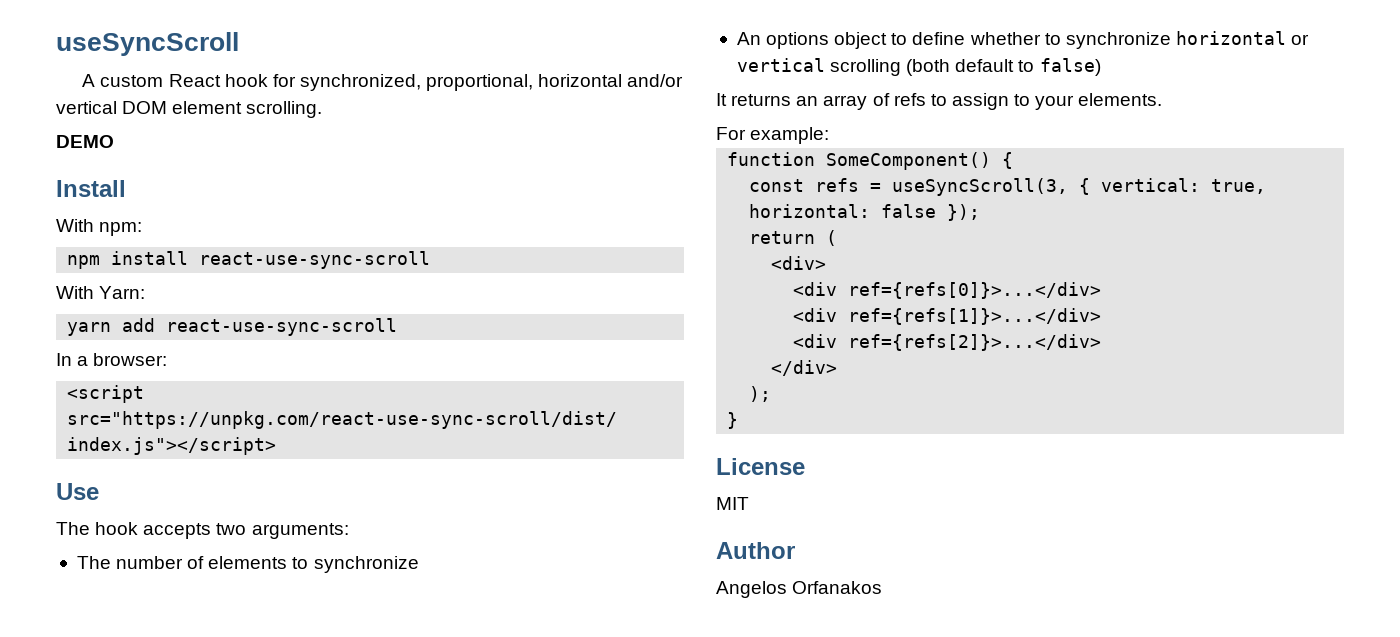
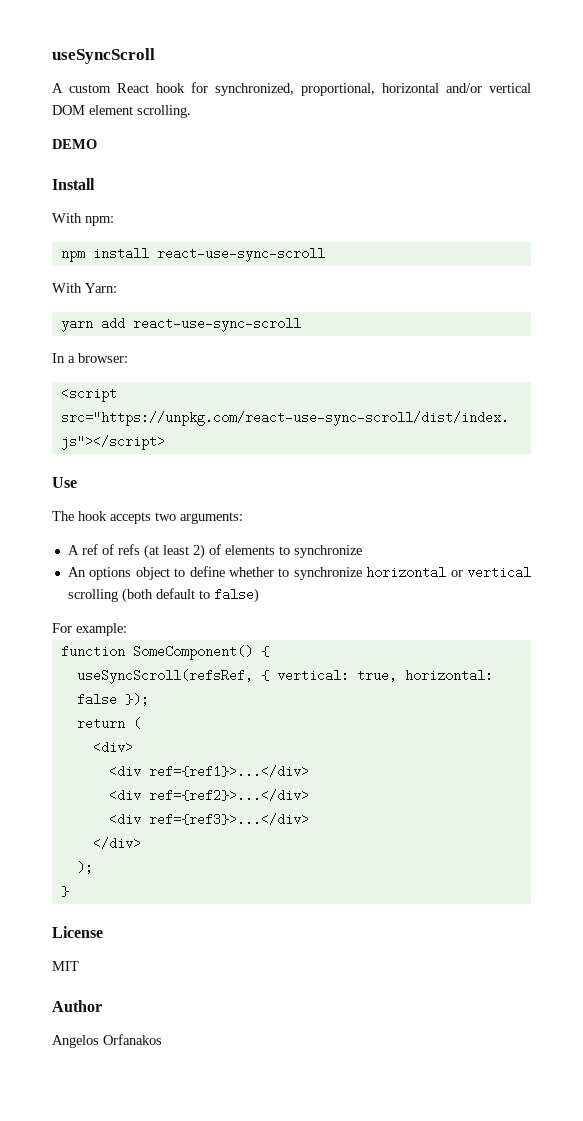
- The number of elements to synchronize
+ A ref of refs (at least 2) of elements to synchronize
- It returns an array of refs to assign to your elements.
- const refs = useSyncScroll(3, { vertical: true, horizontal: false });
+ useSyncScroll(refsRef, { vertical: true, horizontal: false });
- <div ref={refs[0]}>...</div>
- <div ref={refs[1]}>...</div>
- <div ref={refs[2]}>...</div>
+ <div ref={ref1}>...</div>
+ <div ref={ref2}>...</div>
+ <div ref={ref3}>...</div>

